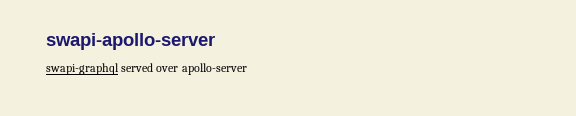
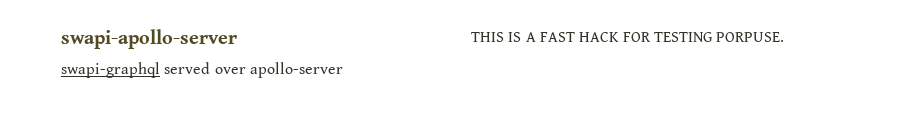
+ THIS IS A FAST HACK FOR TESTING PORPUSE.

